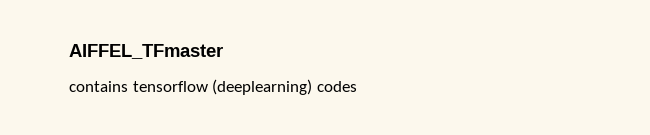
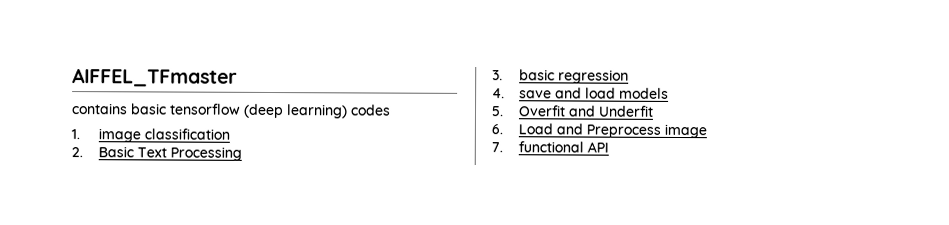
- contains tensorflow (deeplearning) codes
+ contains basic tensorflow (deep learning) codes
+ 1. image classification
+ 2. Basic Text Processing
+ 3. basic regression
+ 4. save and load models
+ 5. Overfit and Underfit
+ 6. Load and Preprocess image
+ 7. functional API

